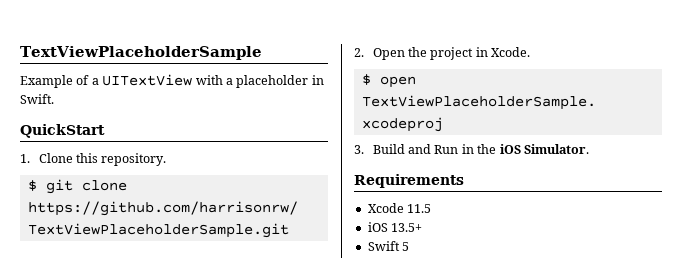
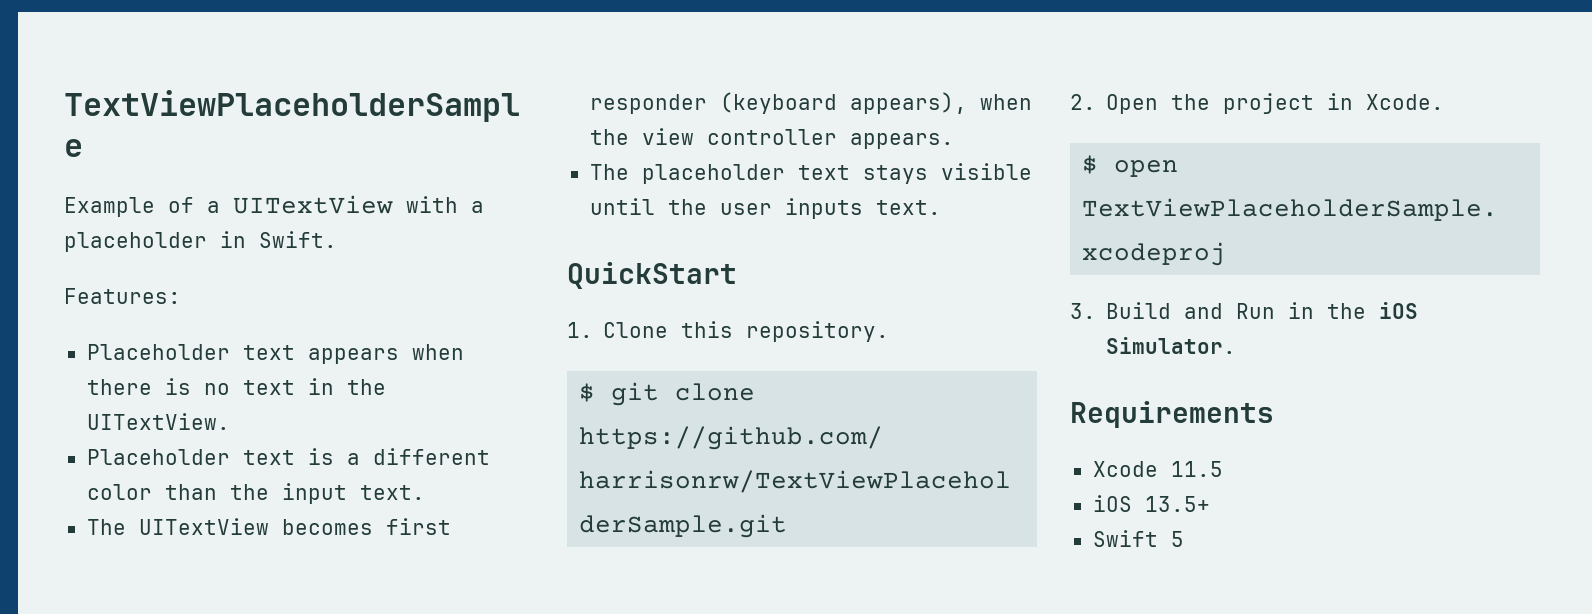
+ Features:
+ Placeholder text appears when there is no text in the UITextView.
+ Placeholder text is a different color than the input text.
+ The UITextView becomes first responder (keyboard appears), when the view controller appears.
+ The placeholder text stays visible until the user inputs text.

